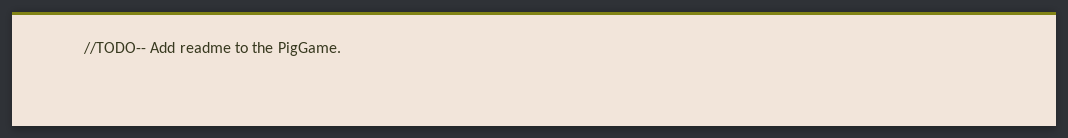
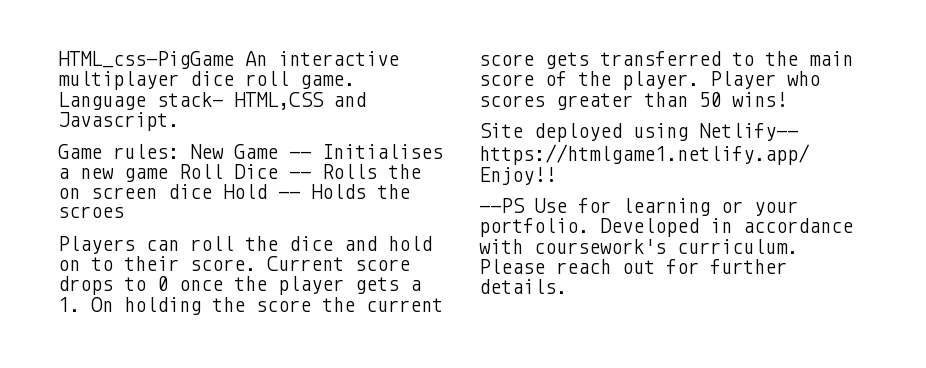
- //TODO-- Add readme to the PigGame.
+ HTML_css-PigGame An interactive multiplayer dice roll game. Language stack- HTML,CSS and Javascript.
+ Game rules: New Game -- Initialises a new game Roll Dice -- Rolls the on screen dice Hold -- Holds the scroes
+ Players can roll the dice and hold on to their score. Current score drops to 0 once the player gets a 1. On holding the score the current score gets transferred to the main score of the player. Player who scores greater than 50 wins!
+ Site deployed using Netlify-- https://htmlgame1.netlify.app/ Enjoy!!
+ --PS Use for learning or your portfolio. Developed in accordance with coursework's curriculum. Please reach out for further details.

